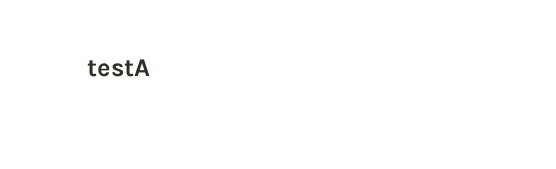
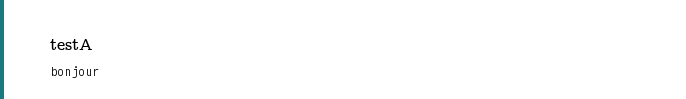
+ bonjour

